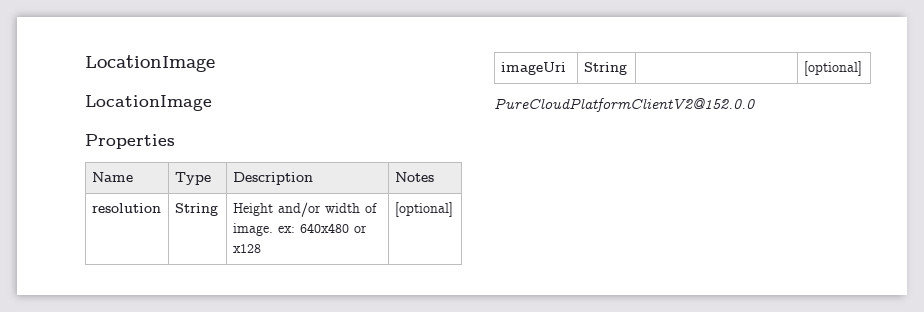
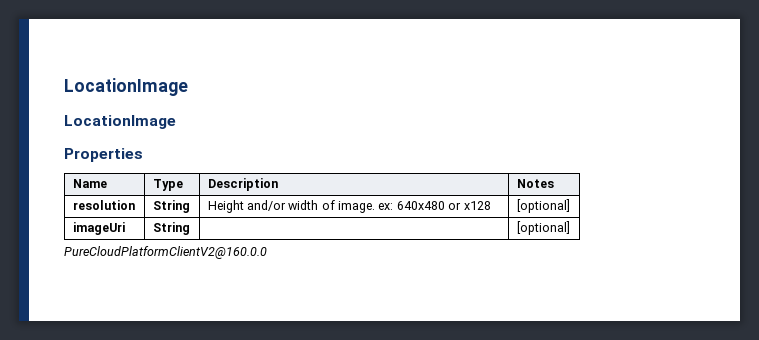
- PureCloudPlatformClientV2@152.0.0
+ PureCloudPlatformClientV2@160.0.0

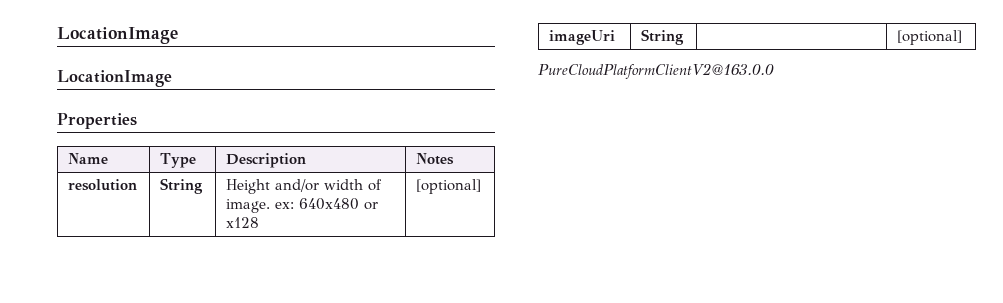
- PureCloudPlatformClientV2@160.0.0
+ PureCloudPlatformClientV2@163.0.0

